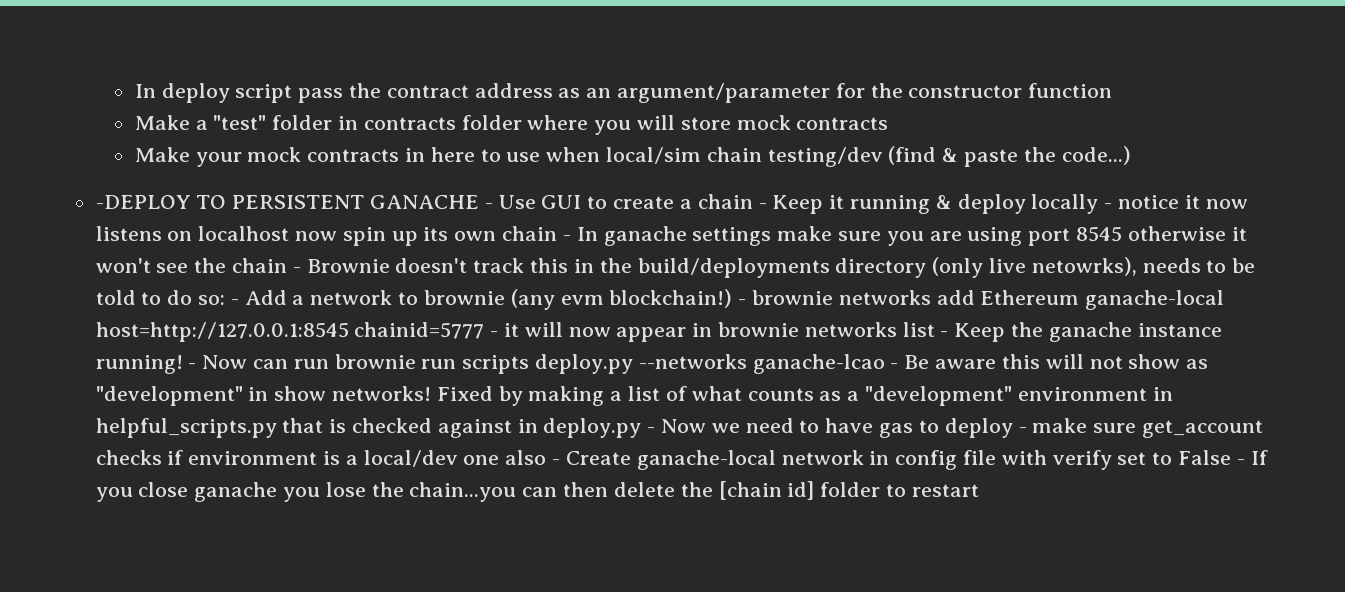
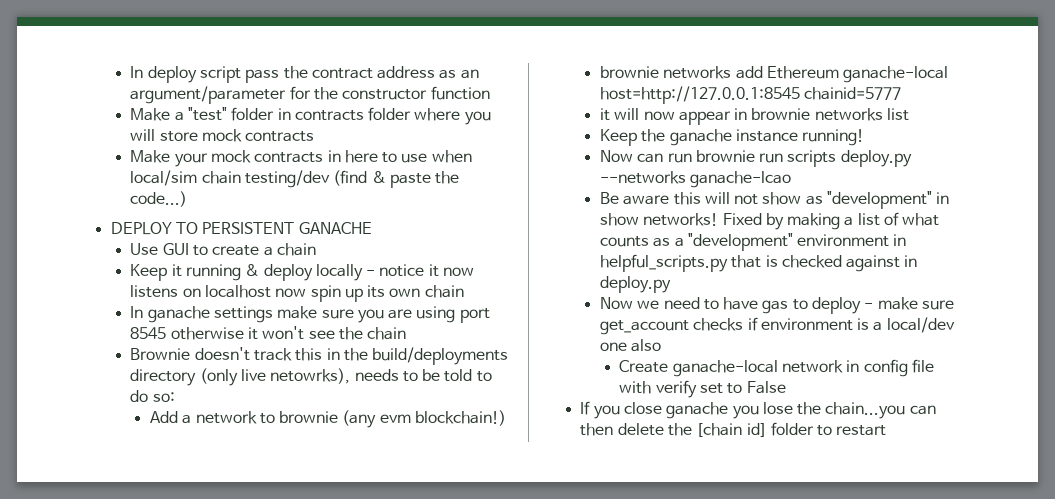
- -DEPLOY TO PERSISTENT GANACHE - Use GUI to create a chain - Keep it running & deploy locally - notice it now listens on localhost now spin up its own chain - In ganache settings make sure you are using port 8545 otherwise it won't see the chain - Brownie doesn't track this in the build/deployments directory (only live netowrks), needs to be told to do so: - Add a network to brownie (any evm blockchain!) - brownie networks add Ethereum ganache-local host=http://127.0.0.1:8545 chainid=5777 - it will now appear in brownie networks list - Keep the ganache instance running! - Now can run brownie run scripts deploy.py --networks ganache-lcao - Be aware this will not show as "development" in show networks!
+ DEPLOY TO PERSISTENT GANACHE
+ Use GUI to create a chain
+ Keep it running & deploy locally - notice it now listens on localhost now spin up its own chain
+ In ganache settings make sure you are using port 8545 otherwise it won't see the chain
+ Brownie doesn't track this in the build/deployments directory (only live netowrks), needs to be told to do so:
+ Add a network to brownie (any evm blockchain!)
+ brownie networks add Ethereum ganache-local host=http://127.0.0.1:8545 chainid=5777
+ it will now appear in brownie networks list
+ Keep the ganache instance running!
+ Now can run brownie run scripts deploy.py --networks ganache-lcao
+ Be aware this will not show as "development" in show networks!
- Fixed by making a list of what counts as a "development" environment in helpful_scripts.py that is checked against in deploy.py - Now we need to have gas to deploy - make sure get_account checks if environment is a local/dev one also - Create ganache-local network in config file with verify set to False - If you close ganache you lose the chain...you can then delete the [chain id] folder to restart
+ Fixed by making a list of what counts as a "development" environment in helpful_scripts.py that is checked against in deploy.py
+ Now we need to have gas to deploy - make sure get_account checks if environment is a local/dev one also
+ Create ganache-local network in config file with verify set to False
+ If you close ganache you lose the chain...you can then delete the [chain id] folder to restart

